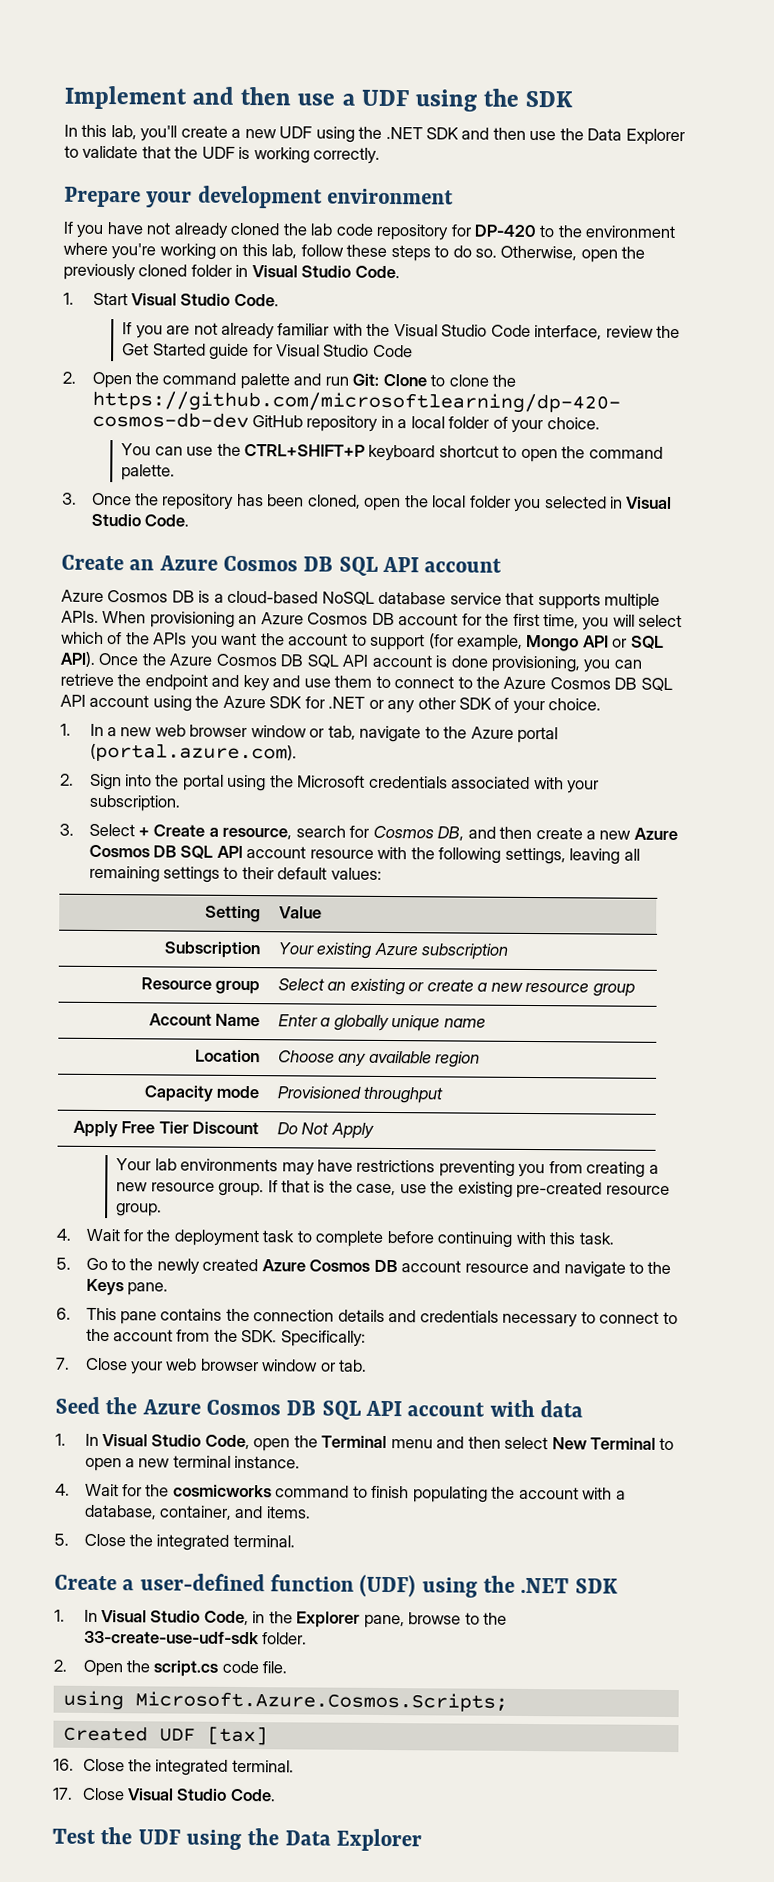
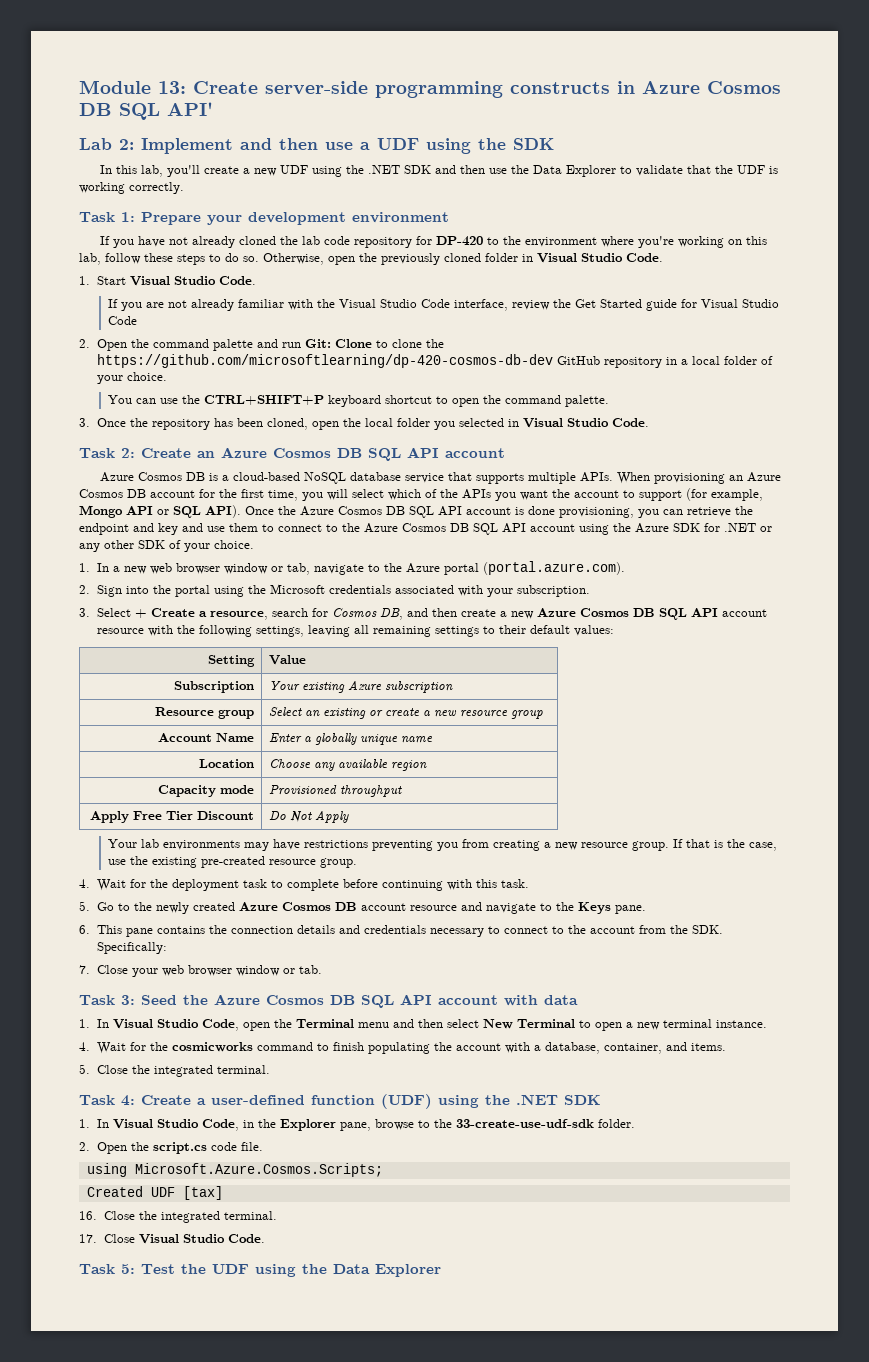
- Implement and then use a UDF using the SDK
+ Module 13: Create server-side programming constructs in Azure Cosmos DB SQL API'
+ Lab 2: Implement and then use a UDF using the SDK
- Prepare your development environment
+ Task 1: Prepare your development environment
- Create an Azure Cosmos DB SQL API account
+ Task 2: Create an Azure Cosmos DB SQL API account
- Seed the Azure Cosmos DB SQL API account with data
+ Task 3: Seed the Azure Cosmos DB SQL API account with data
- Create a user-defined function (UDF) using the .NET SDK
+ Task 4: Create a user-defined function (UDF) using the .NET SDK
- Test the UDF using the Data Explorer
+ Task 5: Test the UDF using the Data Explorer

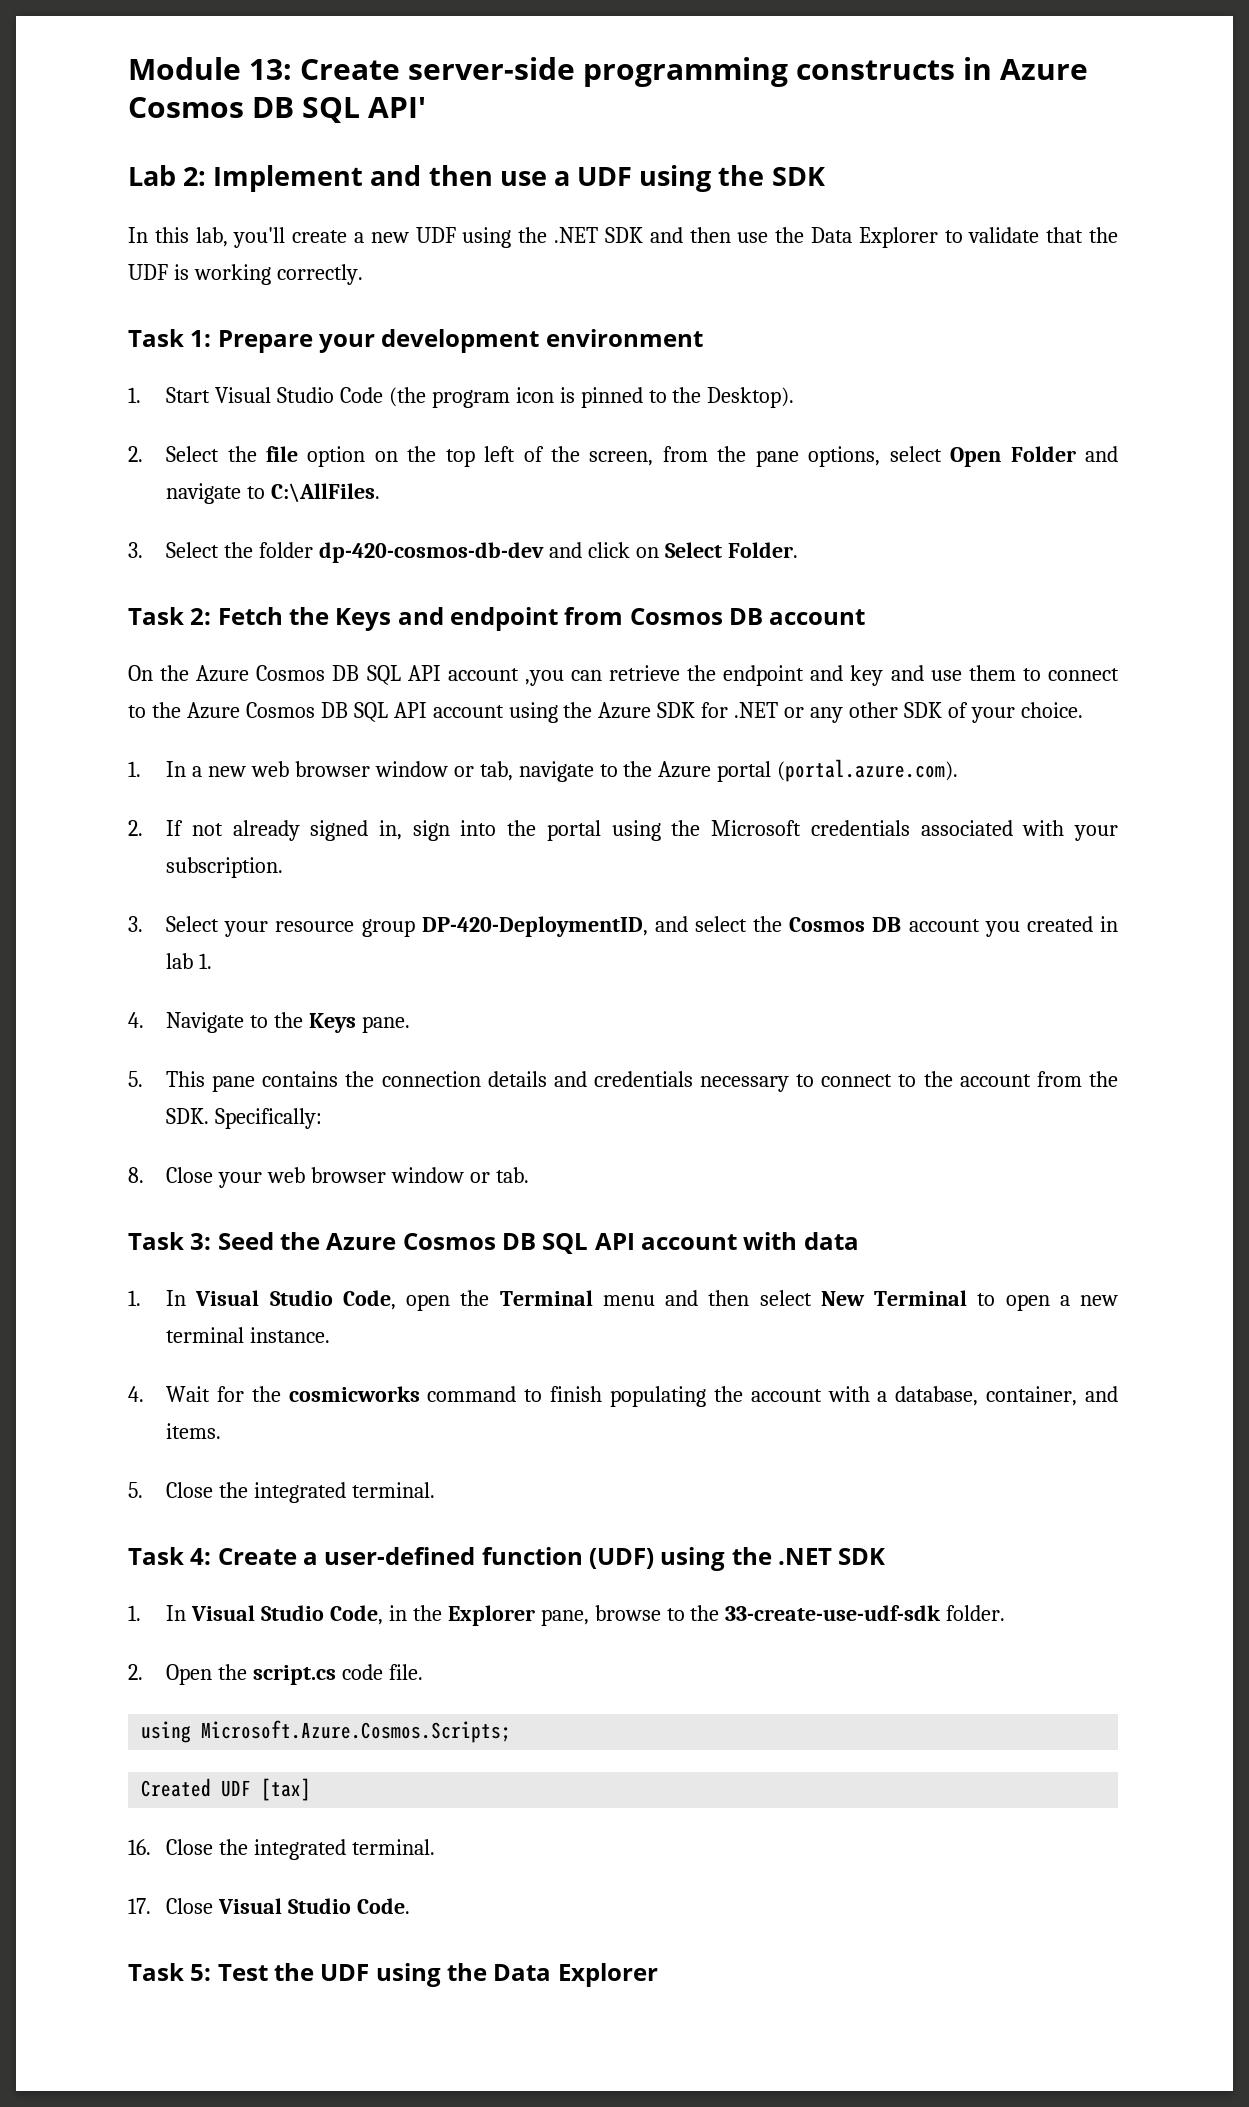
- If you have not already cloned the lab code repository for DP-420 to the environment where you're working on this lab, follow these steps to do so. Otherwise, open the previously cloned folder in Visual Studio Code.
- 1. Start Visual Studio Code.
- If you are not already familiar with the Visual Studio Code interface, review the Get Started guide for Visual Studio Code
- 2. Open the command palette and run Git: Clone to clone the https://github.com/microsoftlearning/dp-420-cosmos-db-dev GitHub repository in a local folder of your choice.
- You can use the CTRL+SHIFT+P keyboard shortcut to open the command palette.
- 3. Once the repository has been cloned, open the local folder you selected in Visual Studio Code.
- Task 2: Create an Azure Cosmos DB SQL API account
- Azure Cosmos DB is a cloud-based NoSQL database service that supports multiple APIs. When provisioning an Azure Cosmos DB account for the first time, you will select which of the APIs you want the account to support (for example, Mongo API or SQL API). Once the Azure Cosmos DB SQL API account is done provisioning, you can retrieve the endpoint and key and use them to connect to the Azure Cosmos DB SQL API account using the Azure SDK for .NET or any other SDK of your choice.
+ 1. Start Visual Studio Code (the program icon is pinned to the Desktop).
+ 2. Select the file option on the top left of the screen, from the pane options, select Open Folder and navigate to C:\AllFiles.
+ 3. Select the folder dp-420-cosmos-db-dev and click on Select Folder.
+ Task 2: Fetch the Keys and endpoint from Cosmos DB account
+ On the Azure Cosmos DB SQL API account ,you can retrieve the endpoint and key and use them to connect to the Azure Cosmos DB SQL API account using the Azure SDK for .NET or any other SDK of your choice.
- 2. Sign into the portal using the Microsoft credentials associated with your subscription.
+ 2. If not already signed in, sign into the portal using the Microsoft credentials associated with your subscription.
- 3. Select + Create a resource, search for Cosmos DB, and then create a new Azure Cosmos DB SQL API account resource with the following settings, leaving all remaining settings to their default values:
- Setting | Value
- Subscription | Your existing Azure subscription
- Resource group | Select an existing or create a new resource group
- Account Name | Enter a globally unique name
- Location | Choose any available region
- Capacity mode | Provisioned throughput
- Apply Free Tier Discount | Do Not Apply
- Your lab environments may have restrictions preventing you from creating a new resource group. If that is the case, use the existing pre-created resource group.
- 4. Wait for the deployment task to complete before continuing with this task.
- 5. Go to the newly created Azure Cosmos DB account resource and navigate to the Keys pane.
+ 3. Select your resource group DP-420-DeploymentID, and select the Cosmos DB account you created in lab 1.
+ 4. Navigate to the Keys pane.
- 6. This pane contains the connection details and credentials necessary to connect to the account from the SDK. Specifically:
+ 5. This pane contains the connection details and credentials necessary to connect to the account from the SDK. Specifically:
- 7. Close your web browser window or tab.
+ 8. Close your web browser window or tab.

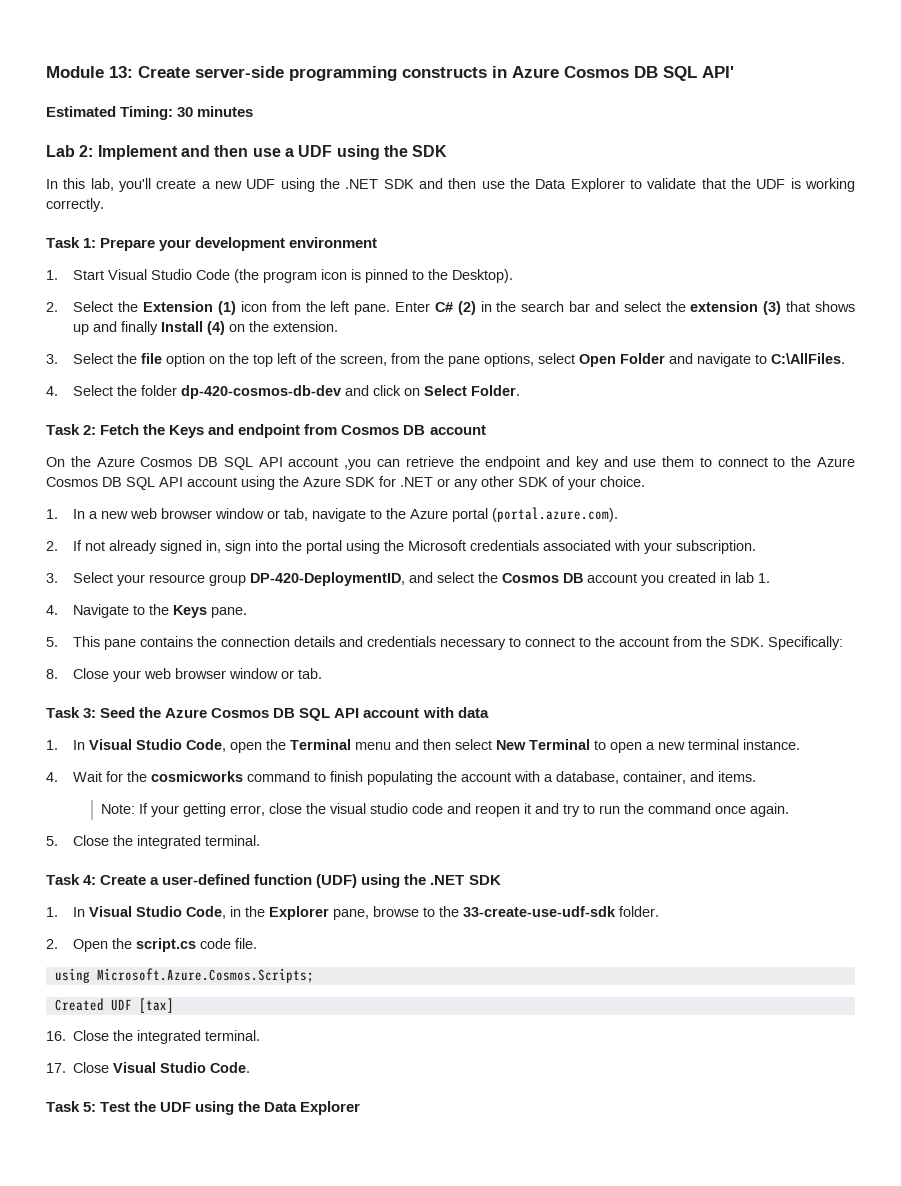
+ Estimated Timing: 30 minutes
- 2. Select the file option on the top left of the screen, from the pane options, select Open Folder and navigate to C:\AllFiles.
+ 2. Select the Extension (1) icon from the left pane. Enter C# (2) in the search bar and select the extension (3) that shows up and finally Install (4) on the extension.
+ 3. Select the file option on the top left of the screen, from the pane options, select Open Folder and navigate to C:\AllFiles.
- 3. Select the folder dp-420-cosmos-db-dev and click on Select Folder.
+ 4. Select the folder dp-420-cosmos-db-dev and click on Select Folder.
+ Note: If your getting error, close the visual studio code and reopen it and try to run the command once again.

